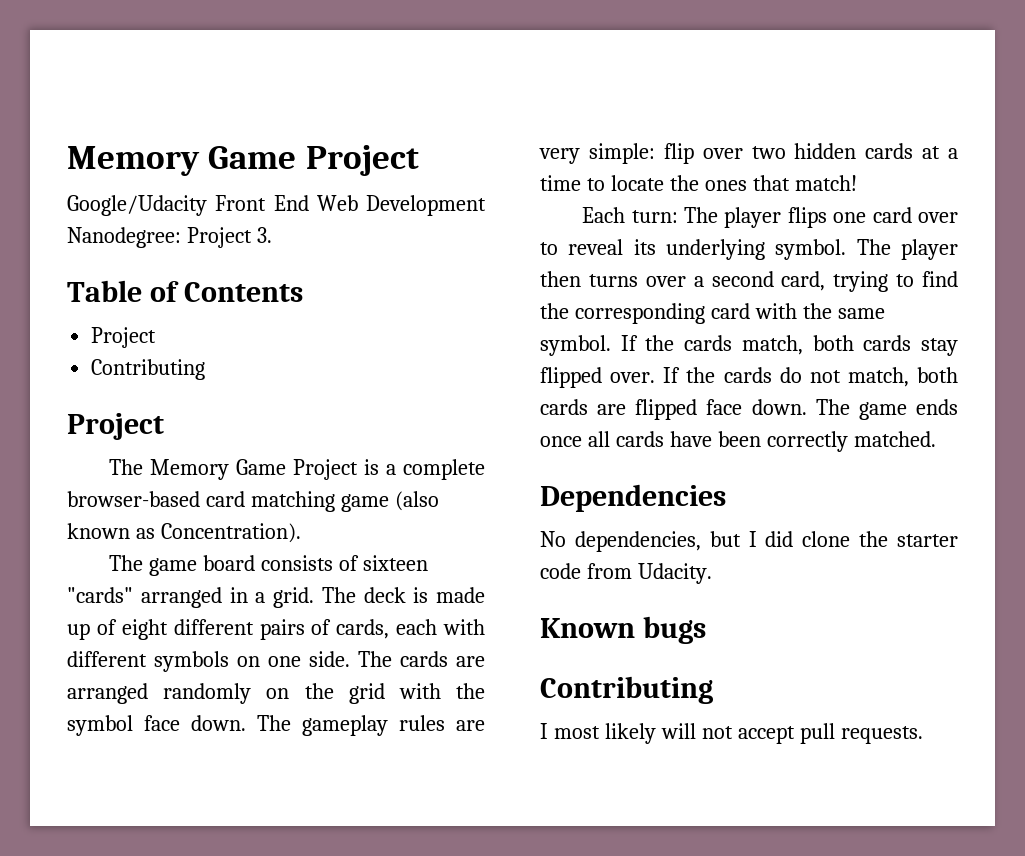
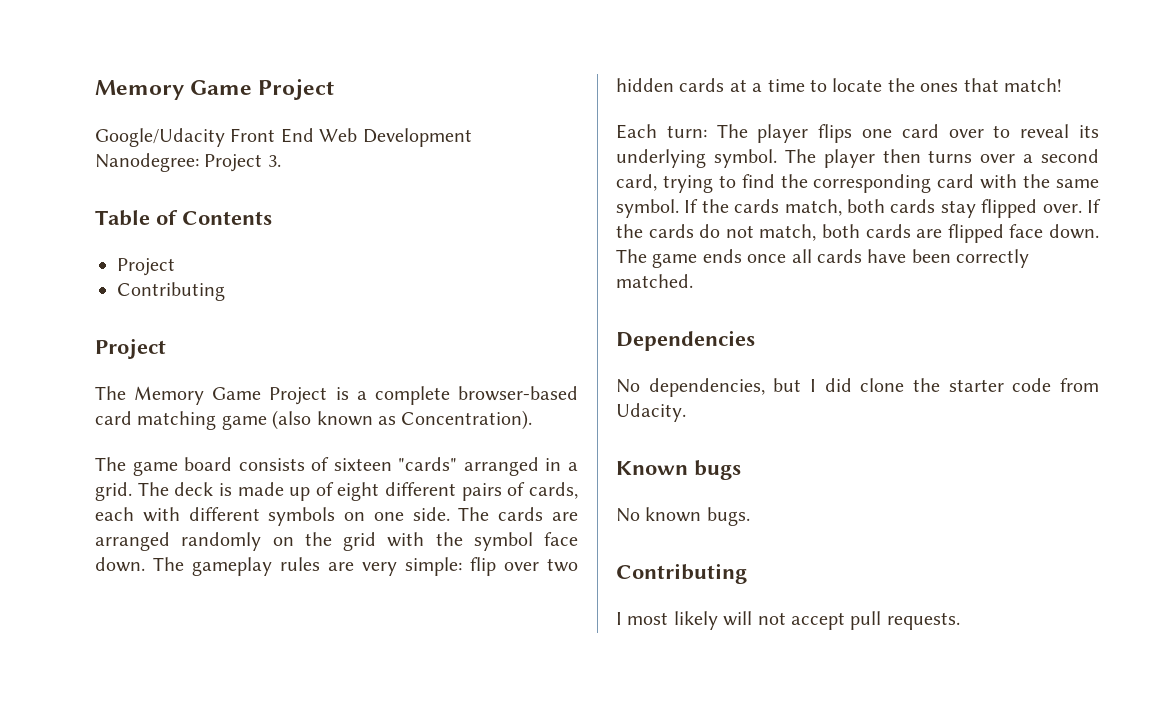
+ No known bugs.

